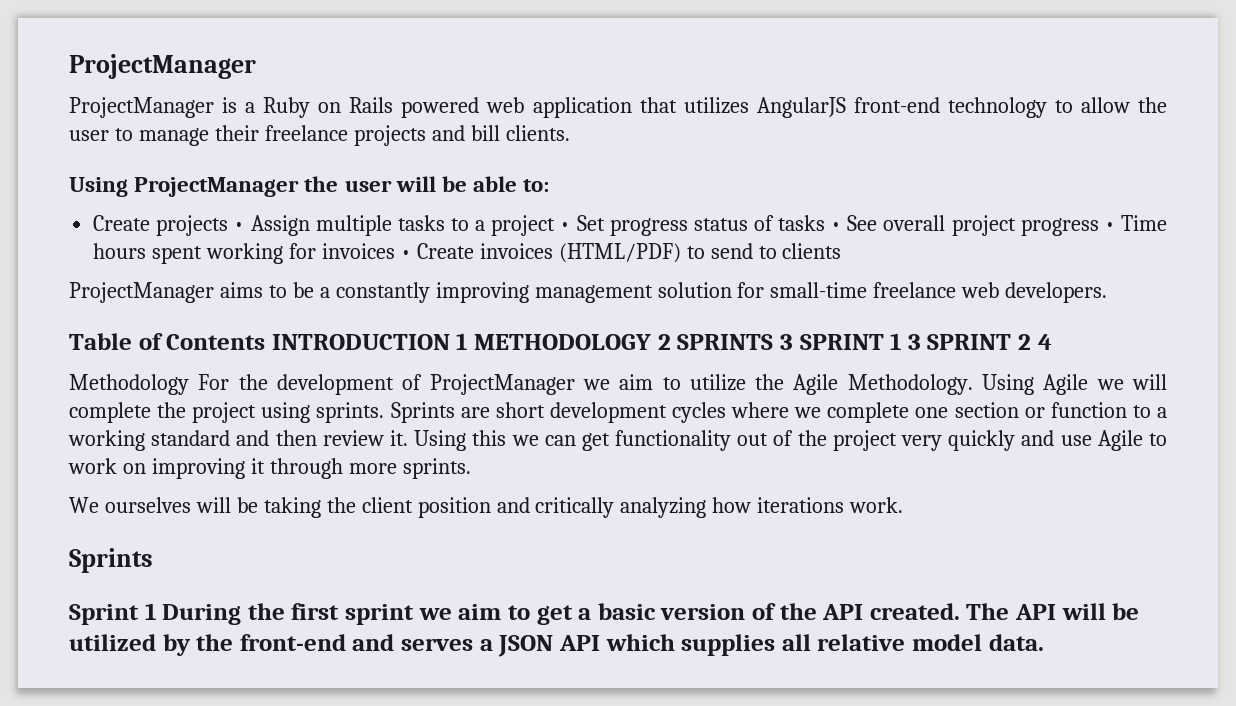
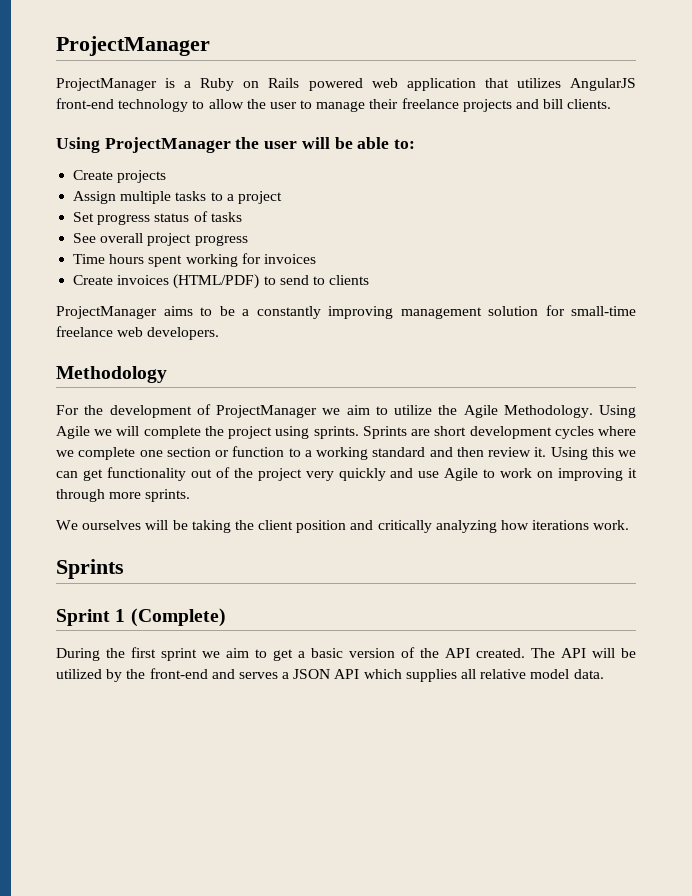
- Create projects • Assign multiple tasks to a project • Set progress status of tasks • See overall project progress • Time hours spent working for invoices • Create invoices (HTML/PDF) to send to clients
+ Create projects
+ Assign multiple tasks to a project
+ Set progress status of tasks
+ See overall project progress
+ Time hours spent working for invoices
+ Create invoices (HTML/PDF) to send to clients
- Table of Contents INTRODUCTION 1 METHODOLOGY 2 SPRINTS 3 SPRINT 1 3 SPRINT 2 4
- Methodology For the development of ProjectManager we aim to utilize the Agile Methodology.
+ Methodology
+ For the development of ProjectManager we aim to utilize the Agile Methodology.
- Sprint 1 During the first sprint we aim to get a basic version of the API created.
+ Sprint 1 (Complete)
+ During the first sprint we aim to get a basic version of the API created.

